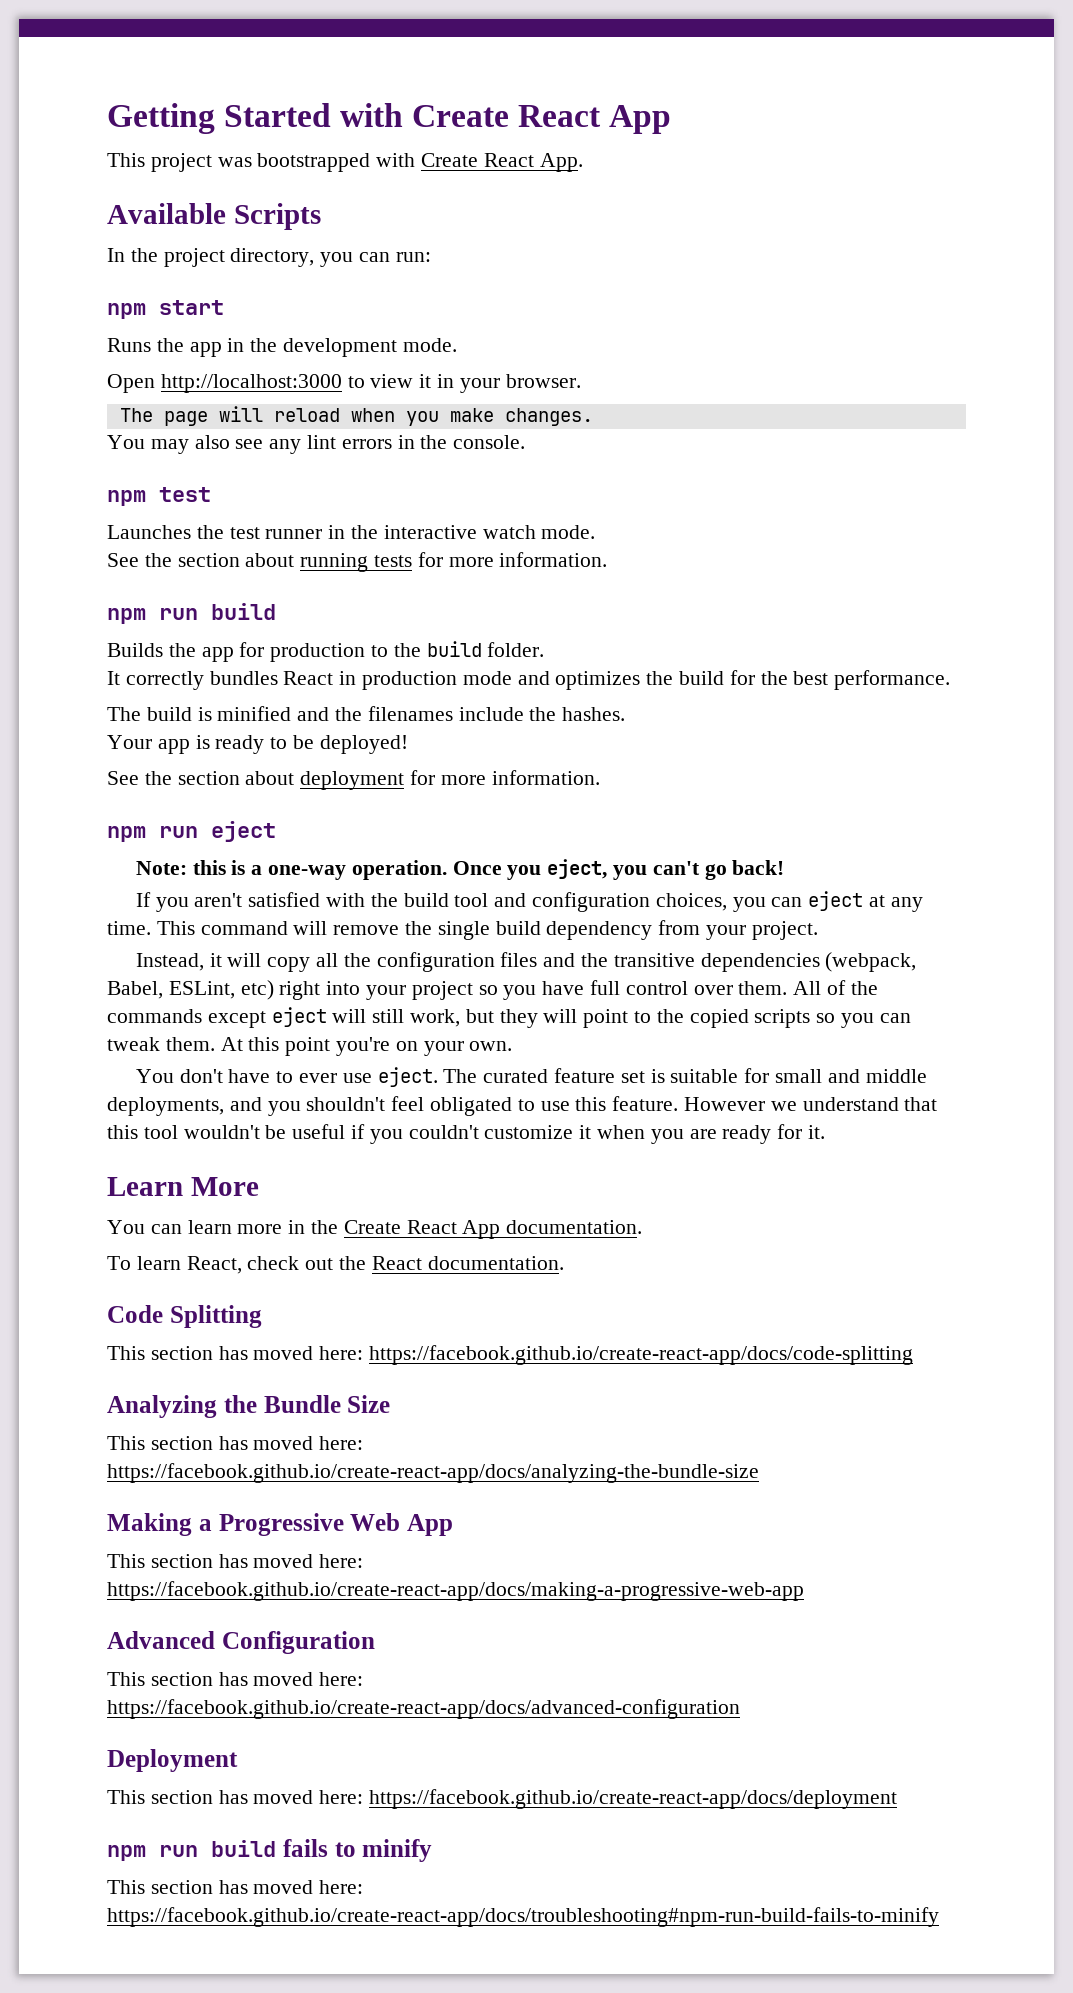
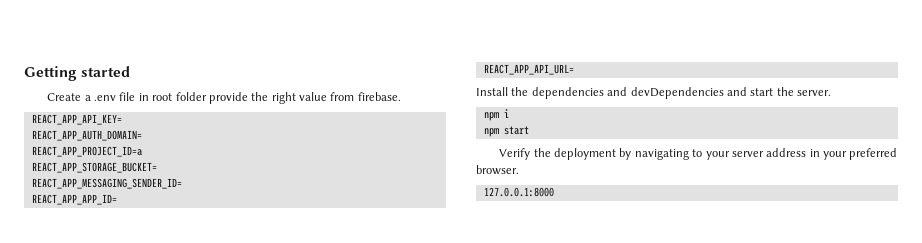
- Getting Started with Create React App
- This project was bootstrapped with Create React App.
- Available Scripts
- In the project directory, you can run:
+ Getting started
+ Create a .env file in root folder provide the right value from firebase.
+ REACT_APP_API_KEY=
+ REACT_APP_AUTH_DOMAIN=
+ REACT_APP_PROJECT_ID=a
+ REACT_APP_STORAGE_BUCKET=
+ REACT_APP_MESSAGING_SENDER_ID=
+ REACT_APP_APP_ID=
+ REACT_APP_API_URL=
+ Install the dependencies and devDependencies and start the server.
+ npm i
  npm start
- Runs the app in the development mode.
- Open http://localhost:3000 to view it in your browser.
+ Verify the deployment by navigating to your server address in your preferred browser.
- The page will reload when you make changes.
- You may also see any lint errors in the console.
- npm test
- Launches the test runner in the interactive watch mode.
- See the section about running tests for more information.
- npm run build
- Builds the app for production to the build folder.
- It correctly bundles React in production mode and optimizes the build for the best performance.
- The build is minified and the filenames include the hashes.
- Your app is ready to be deployed!
- See the section about deployment for more information.
- npm run eject
- Note: this is a one-way operation. Once you eject, you can't go back!
- If you aren't satisfied with the build tool and configuration choices, you can eject at any time. This command will remove the single build dependency from your project.
- Instead, it will copy all the configuration files and the transitive dependencies (webpack, Babel, ESLint, etc) right into your project so you have full control over them. All of the commands except eject will still work, but they will point to the copied scripts so you can tweak them. At this point you're on your own.
- You don't have to ever use eject. The curated feature set is suitable for small and middle deployments, and you shouldn't feel obligated to use this feature. However we understand that this tool wouldn't be useful if you couldn't customize it when you are ready for it.
- Learn More
- You can learn more in the Create React App documentation.
- To learn React, check out the React documentation.
- Code Splitting
- This section has moved here: https://facebook.github.io/create-react-app/docs/code-splitting
- Analyzing the Bundle Size
- This section has moved here: https://facebook.github.io/create-react-app/docs/analyzing-the-bundle-size
- Making a Progressive Web App
- This section has moved here: https://facebook.github.io/create-react-app/docs/making-a-progressive-web-app
- Advanced Configuration
- This section has moved here: https://facebook.github.io/create-react-app/docs/advanced-configuration
- Deployment
- This section has moved here: https://facebook.github.io/create-react-app/docs/deployment
- npm run build fails to minify
- This section has moved here: https://facebook.github.io/create-react-app/docs/troubleshooting#npm-run-build-fails-to-minify
+ 127.0.0.1:8000

